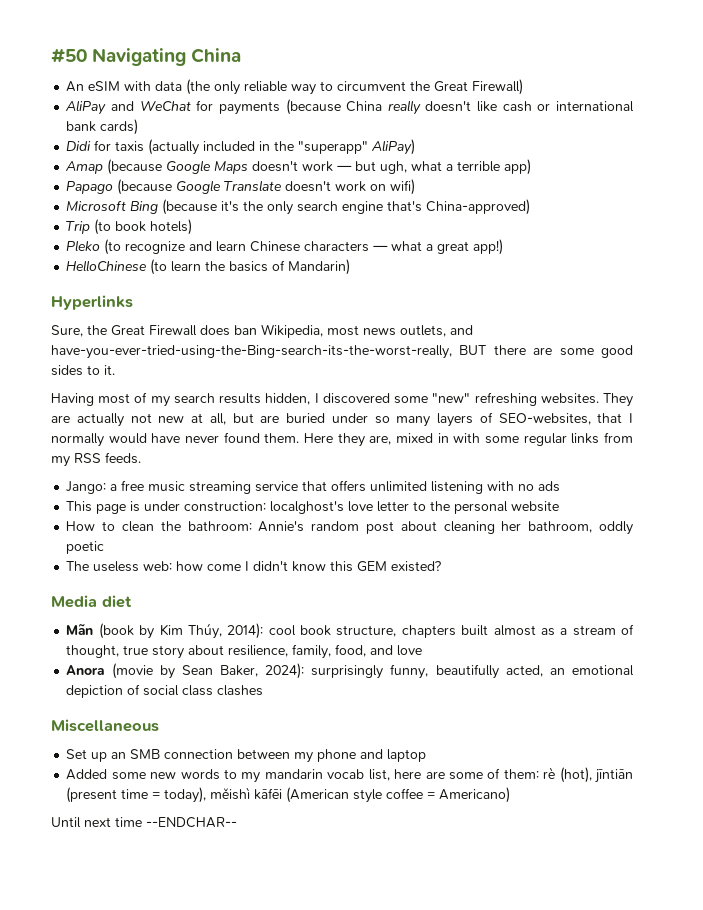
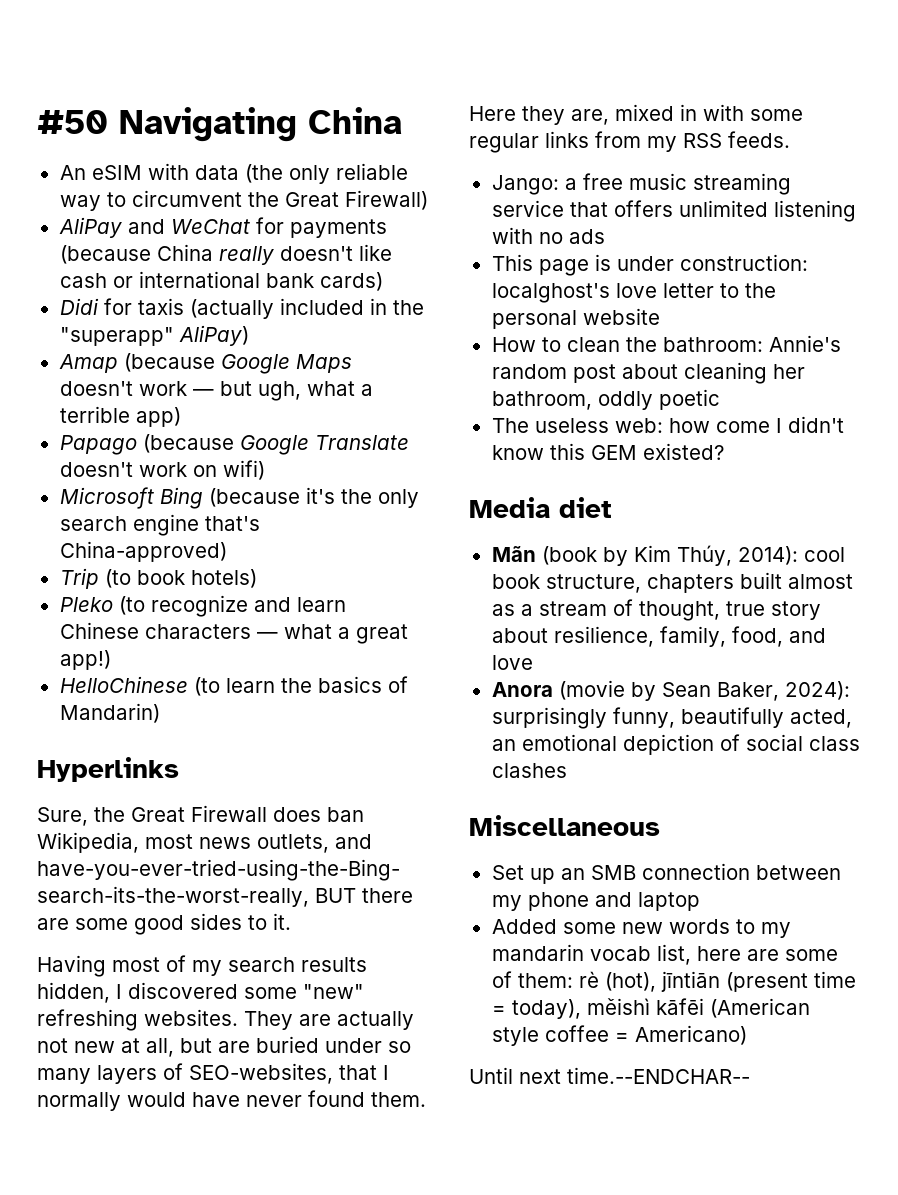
- Until next time --ENDCHAR--
+ Until next time.--ENDCHAR--

